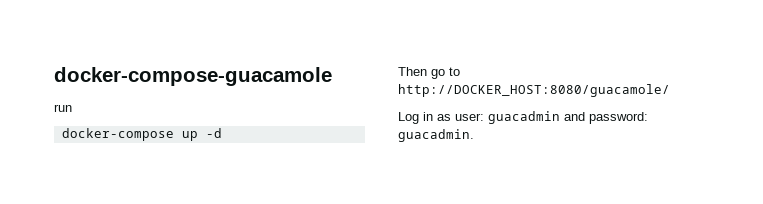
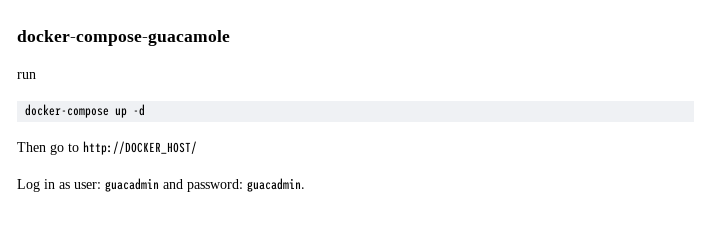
- Then go to http://DOCKER_HOST:8080/guacamole/
+ Then go to http://DOCKER_HOST/

